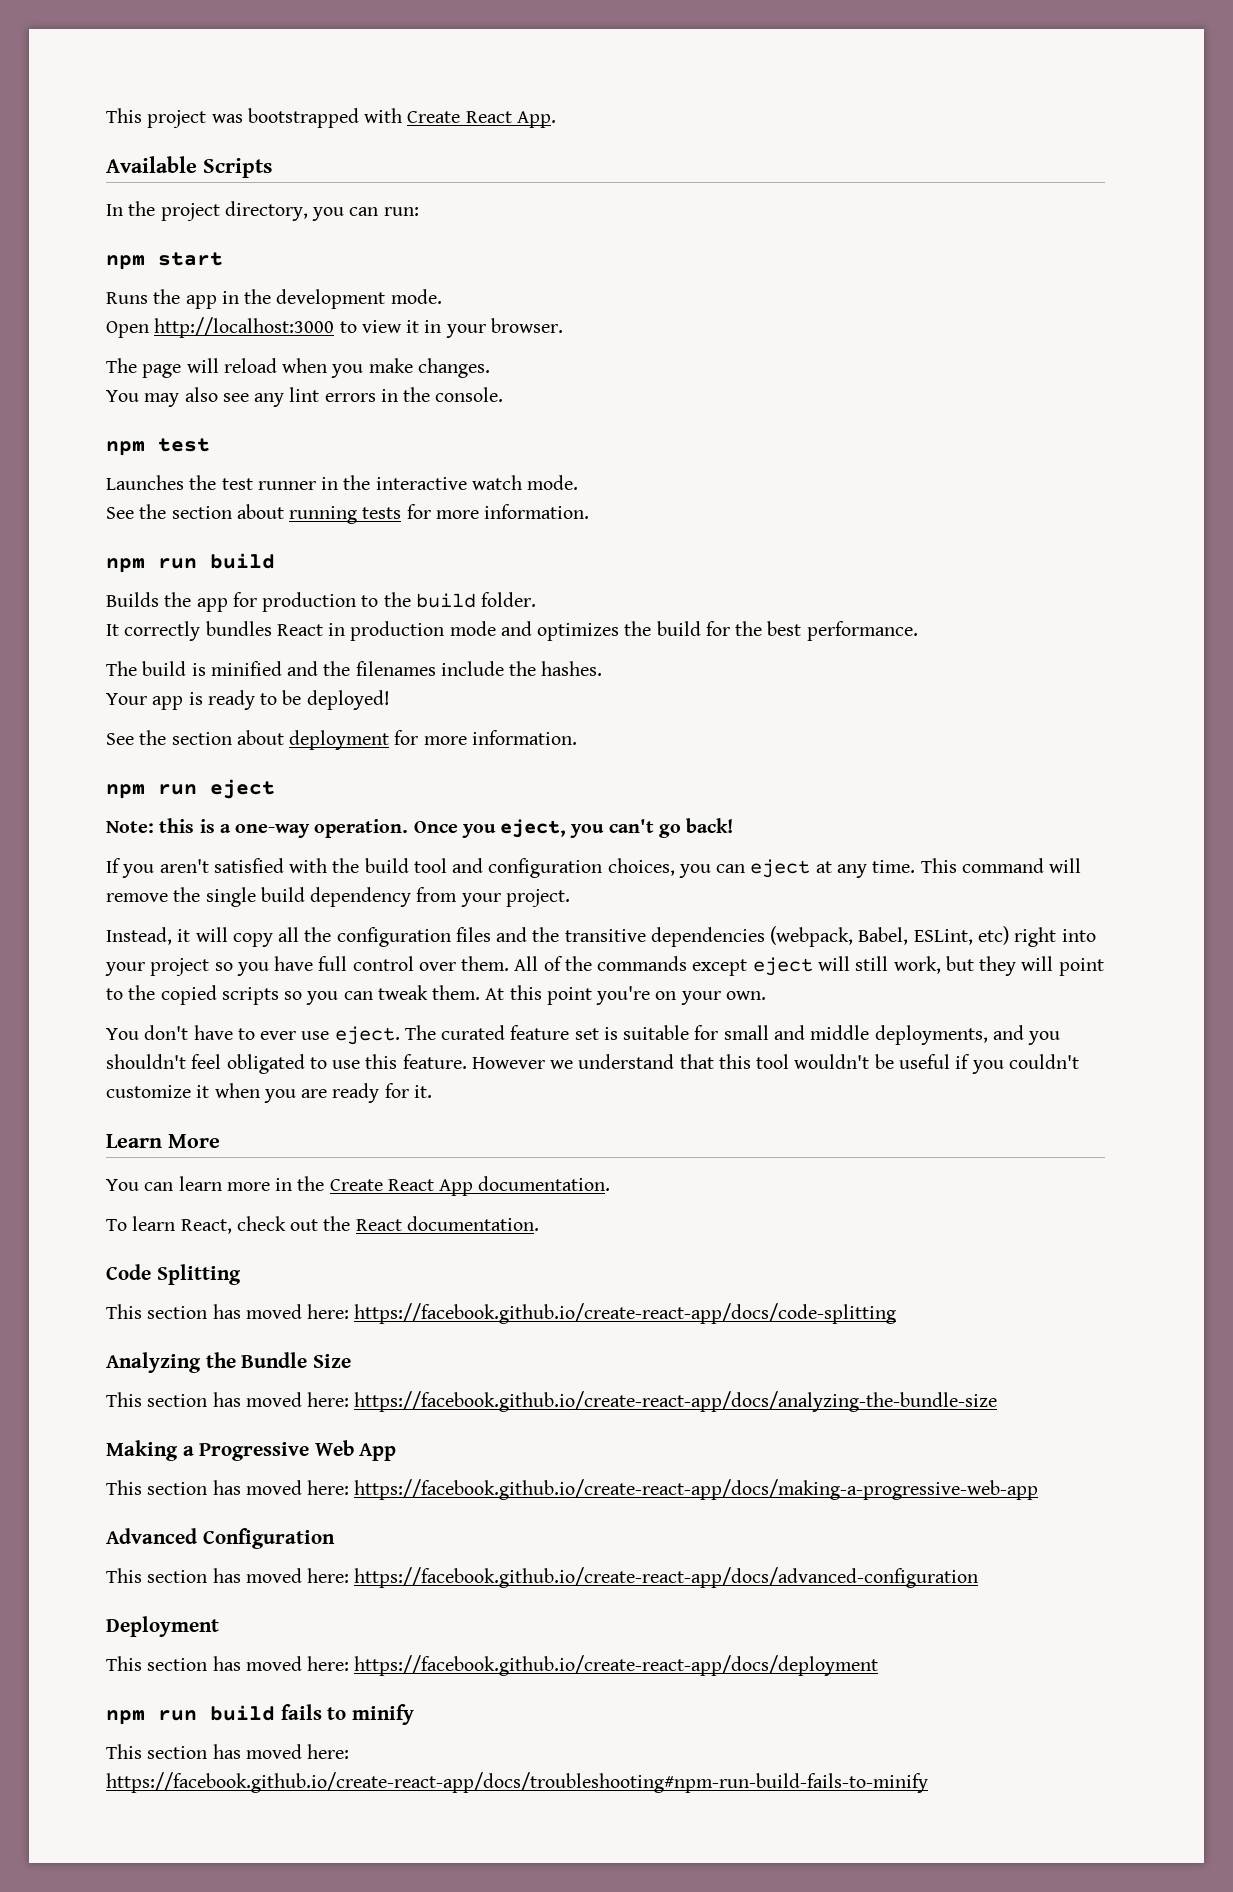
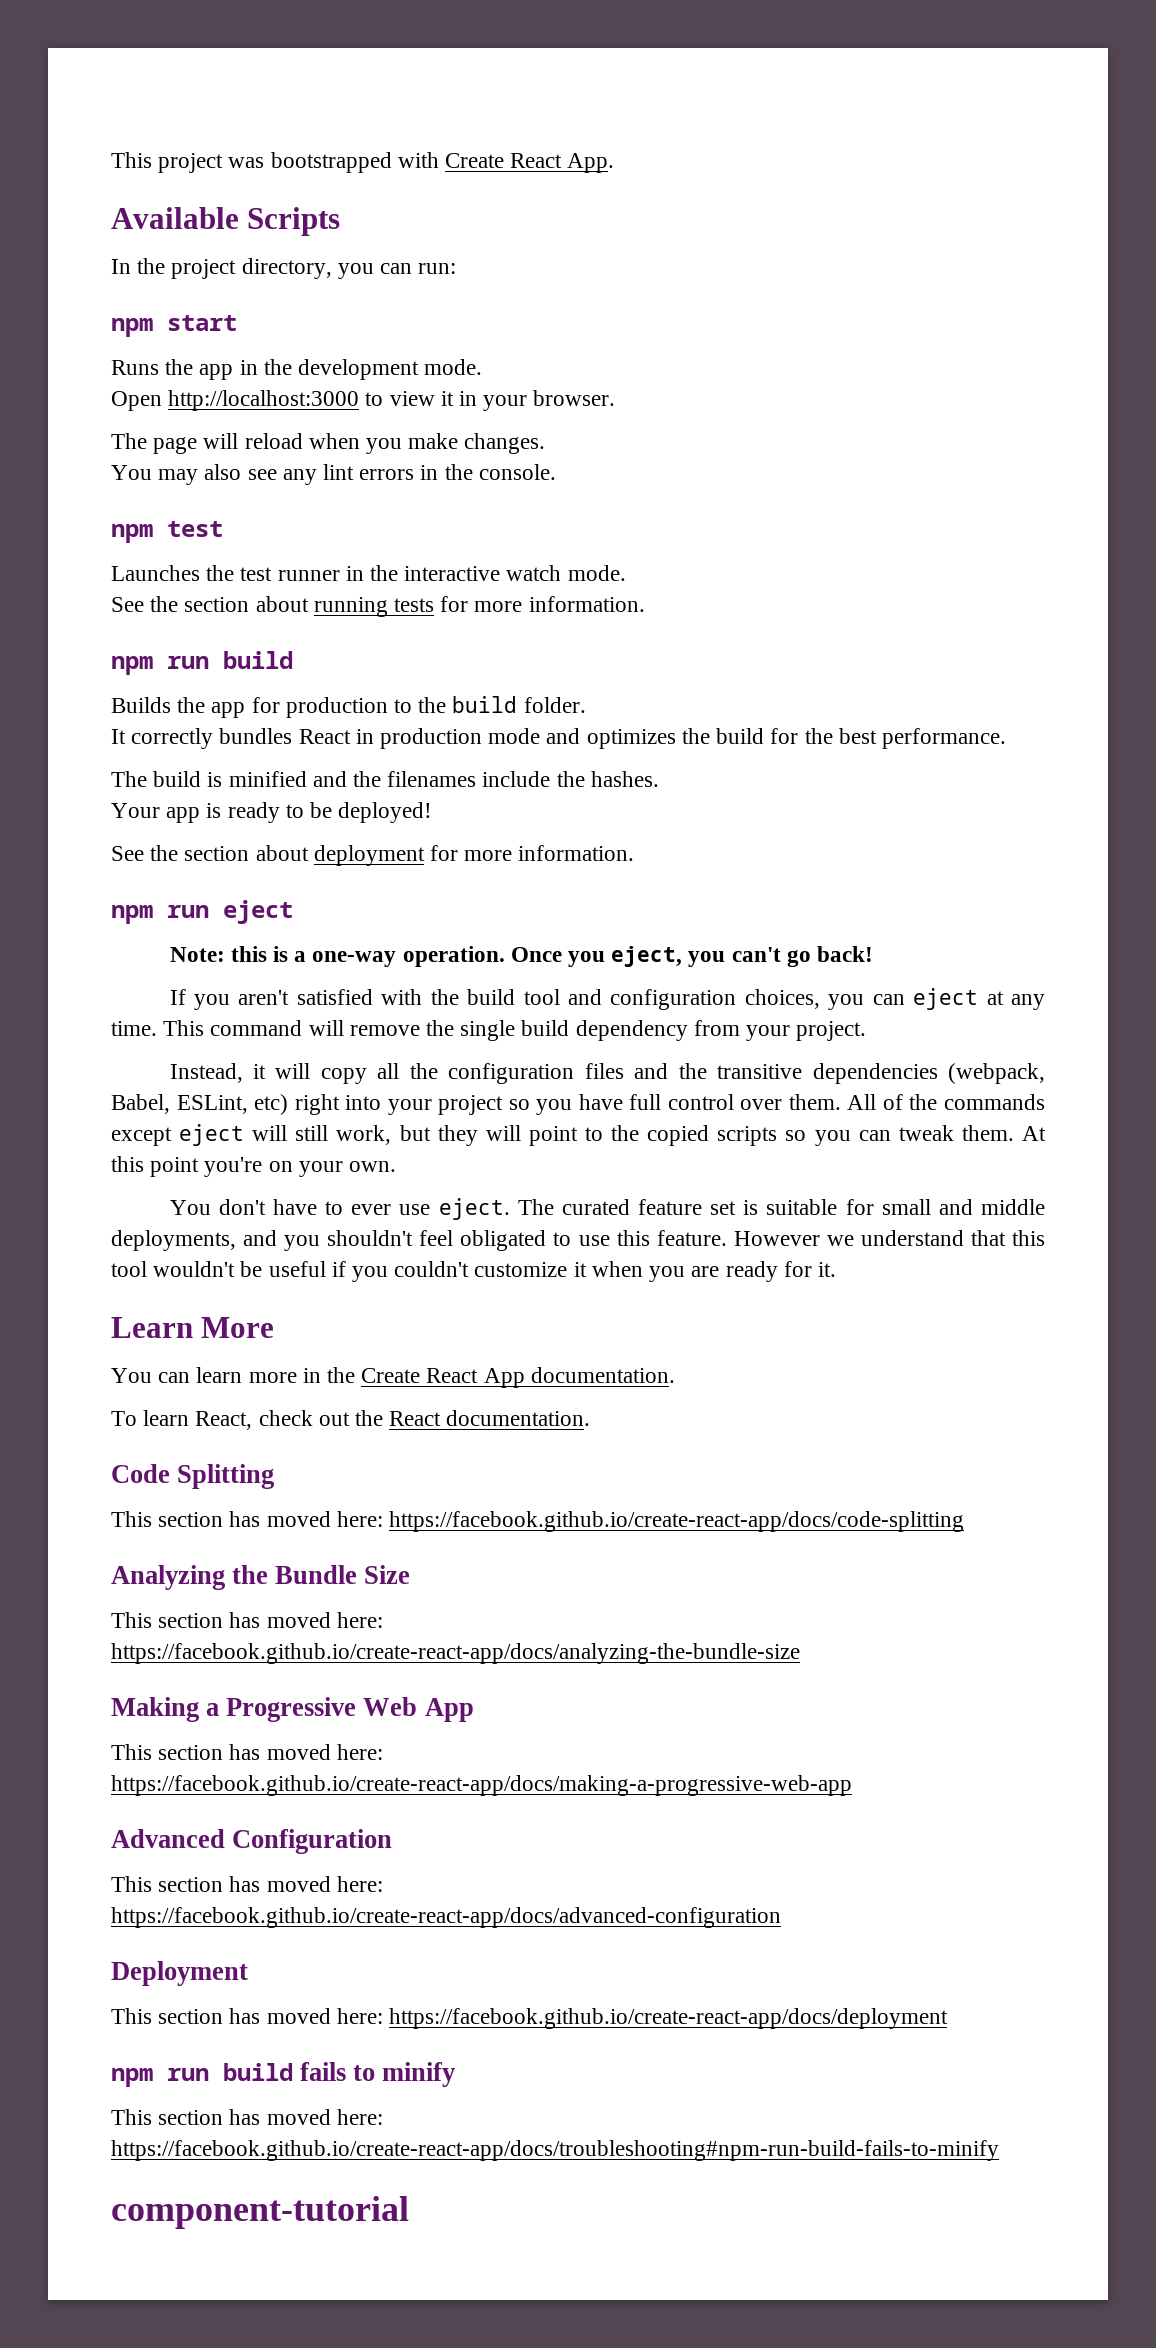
+ component-tutorial

